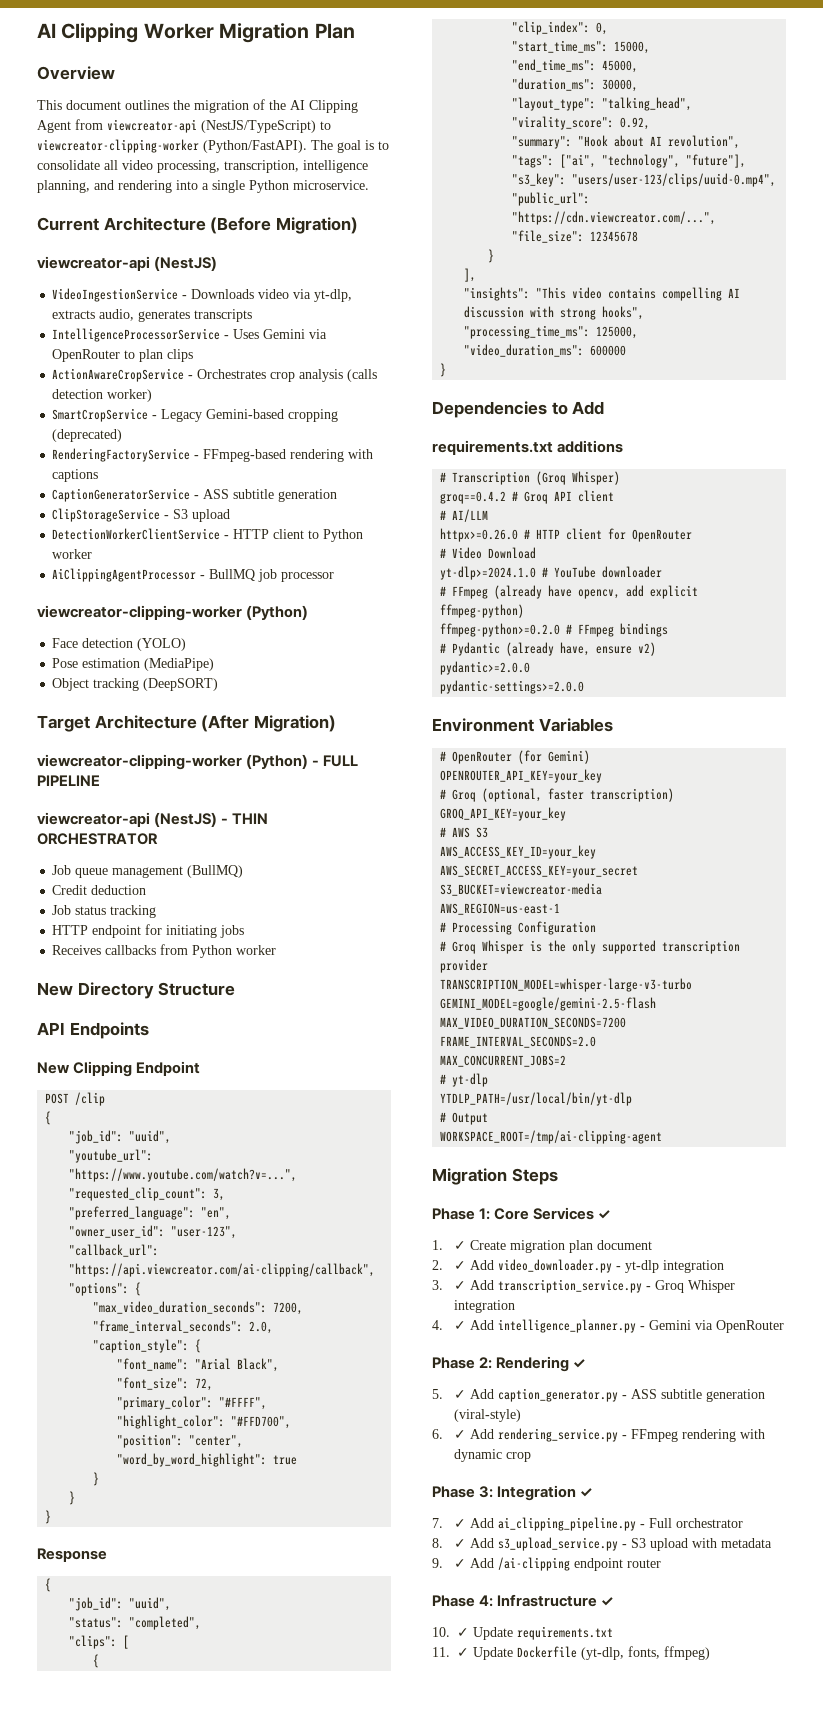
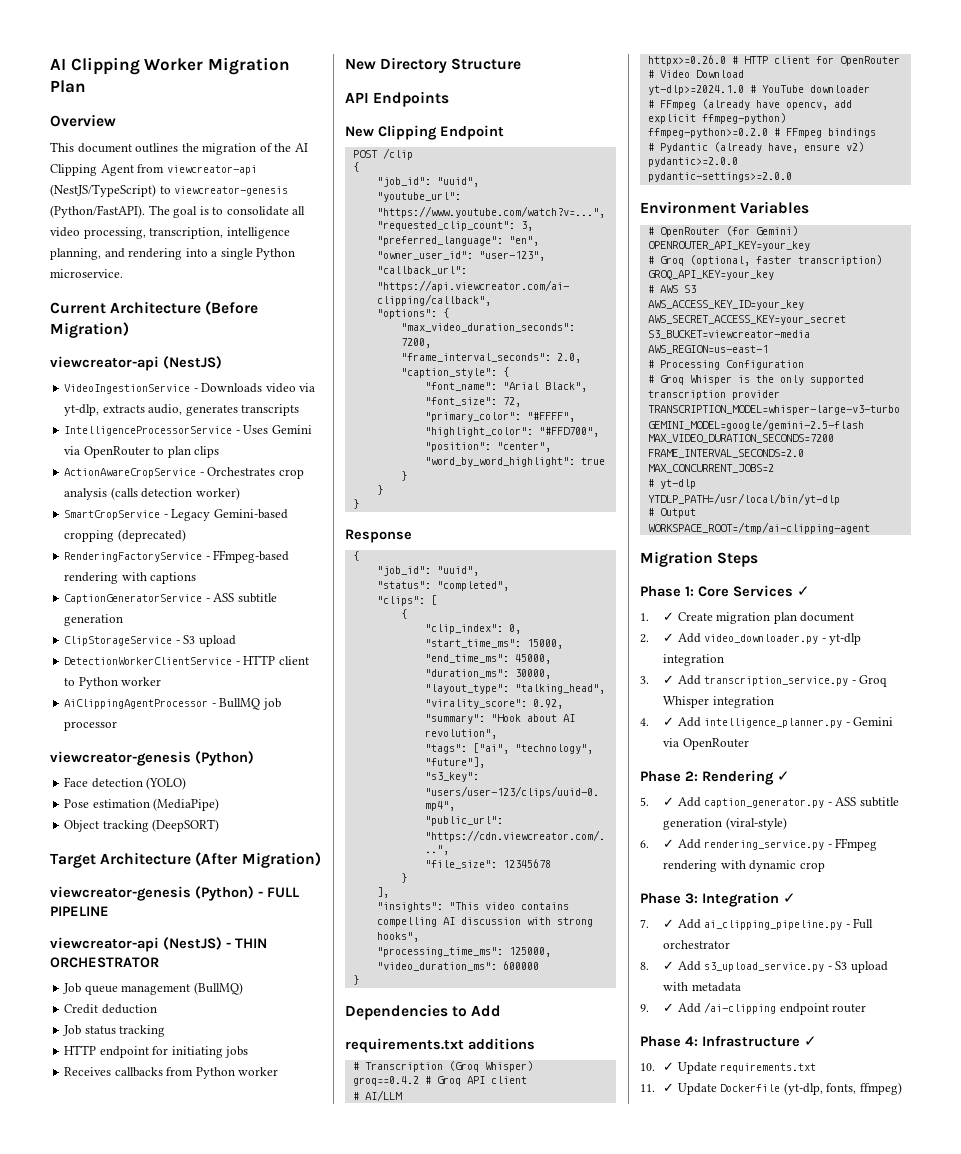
- This document outlines the migration of the AI Clipping Agent from viewcreator-api (NestJS/TypeScript) to viewcreator-clipping-worker (Python/FastAPI).
+ This document outlines the migration of the AI Clipping Agent from viewcreator-api (NestJS/TypeScript) to viewcreator-genesis (Python/FastAPI).
  AiClippingAgentProcessor - BullMQ job processor
- viewcreator-clipping-worker (Python)
+ viewcreator-genesis (Python)
- viewcreator-clipping-worker (Python) - FULL PIPELINE
+ viewcreator-genesis (Python) - FULL PIPELINE

